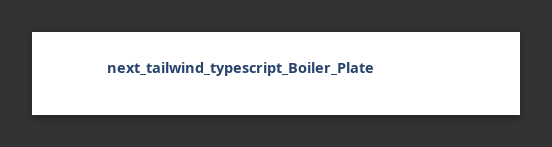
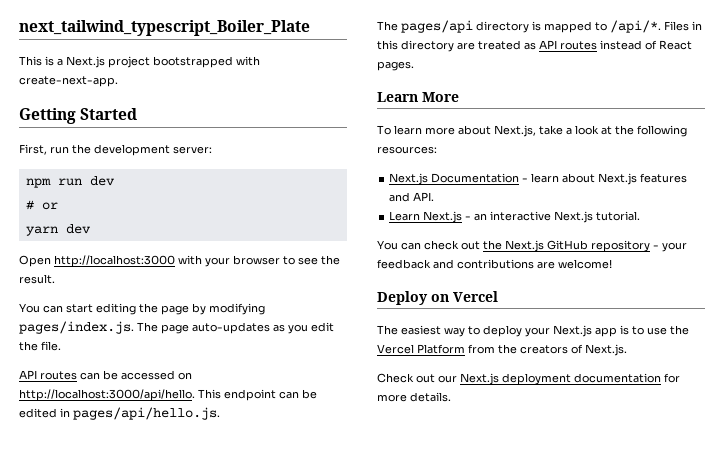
+ This is a Next.js project bootstrapped with create-next-app.
+ Getting Started
+ First, run the development server:
+ npm run dev
+ # or
+ yarn dev
+ Open http://localhost:3000 with your browser to see the result.
+ You can start editing the page by modifying pages/index.js. The page auto-updates as you edit the file.
+ API routes can be accessed on http://localhost:3000/api/hello. This endpoint can be edited in pages/api/hello.js.
+ The pages/api directory is mapped to /api/*. Files in this directory are treated as API routes instead of React pages.
+ Learn More
+ To learn more about Next.js, take a look at the following resources:
+ Next.js Documentation - learn about Next.js features and API.
+ Learn Next.js - an interactive Next.js tutorial.
+ You can check out the Next.js GitHub repository - your feedback and contributions are welcome!
+ Deploy on Vercel
+ The easiest way to deploy your Next.js app is to use the Vercel Platform from the creators of Next.js.
+ Check out our Next.js deployment documentation for more details.

